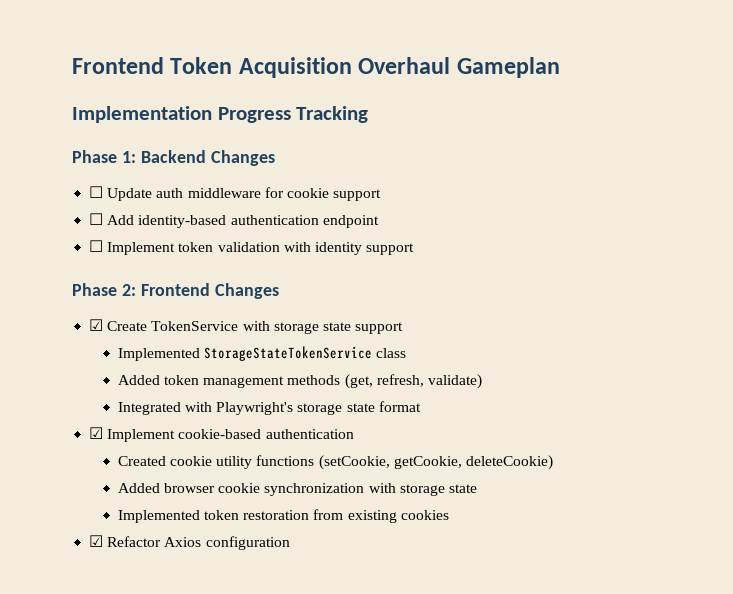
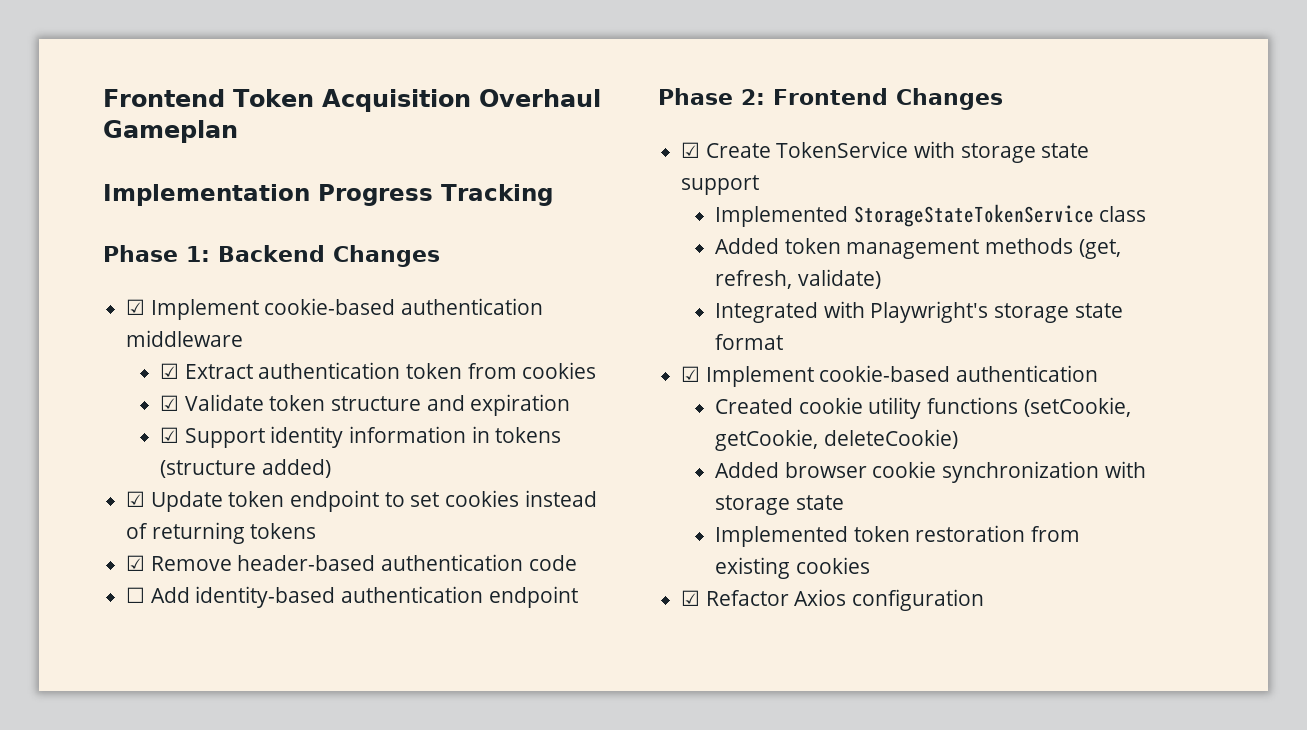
- ☐ Update auth middleware for cookie support
+ ☑ Implement cookie-based authentication middleware
+ ☑ Extract authentication token from cookies
+ ☑ Validate token structure and expiration
+ ☑ Support identity information in tokens (structure added)
+ ☑ Update token endpoint to set cookies instead of returning tokens
+ ☑ Remove header-based authentication code
- ☐ Implement token validation with identity support

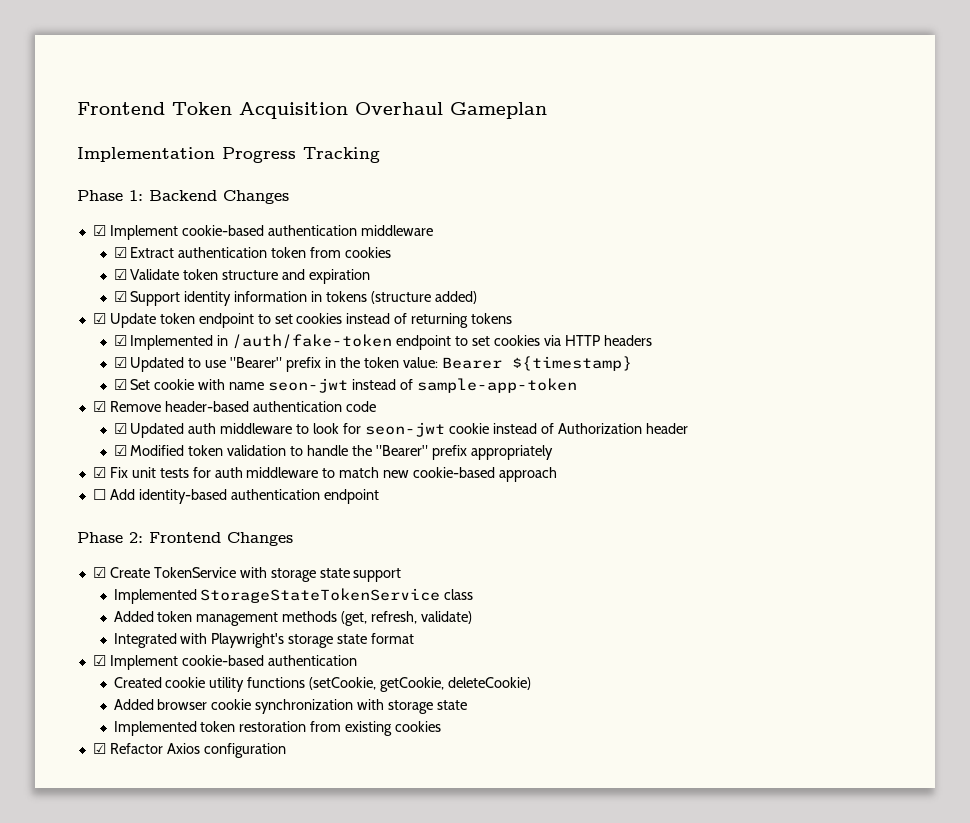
+ ☑ Implemented in /auth/fake-token endpoint to set cookies via HTTP headers
+ ☑ Updated to use "Bearer" prefix in the token value: Bearer ${timestamp}
+ ☑ Set cookie with name seon-jwt instead of sample-app-token
+ ☑ Updated auth middleware to look for seon-jwt cookie instead of Authorization header
+ ☑ Modified token validation to handle the "Bearer" prefix appropriately
+ ☑ Fix unit tests for auth middleware to match new cookie-based approach

